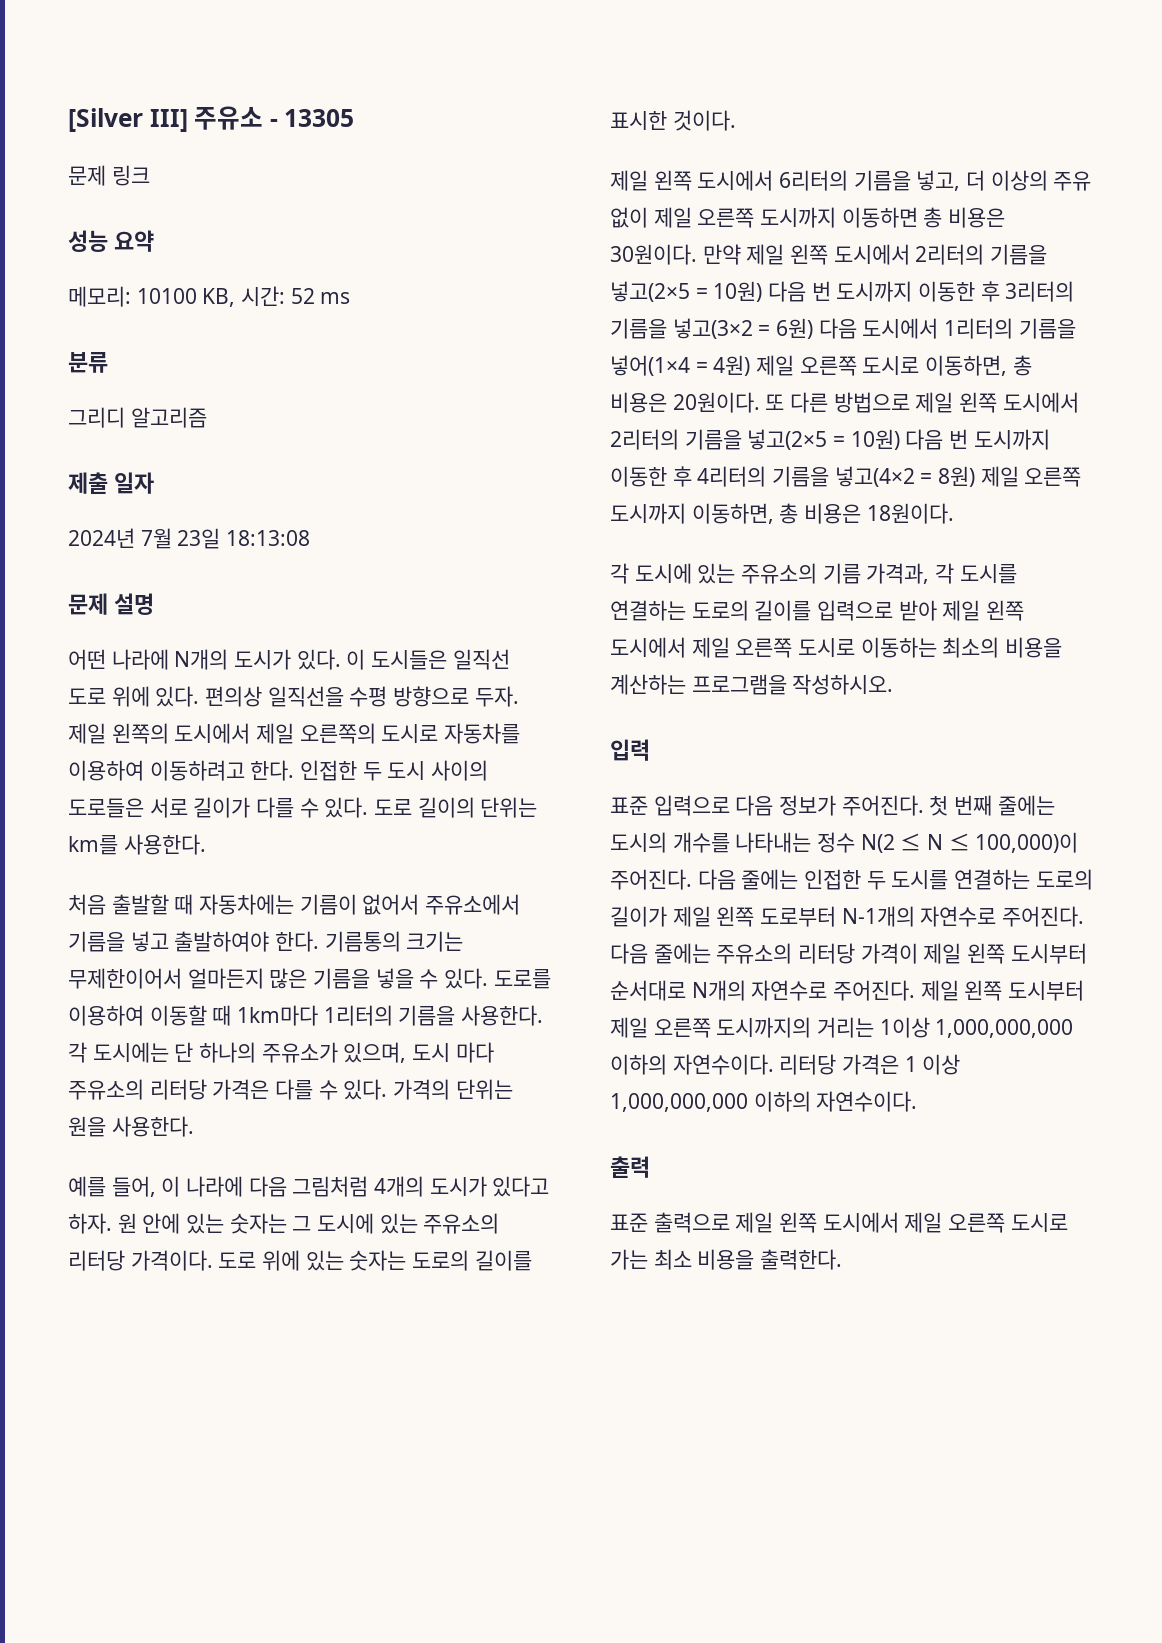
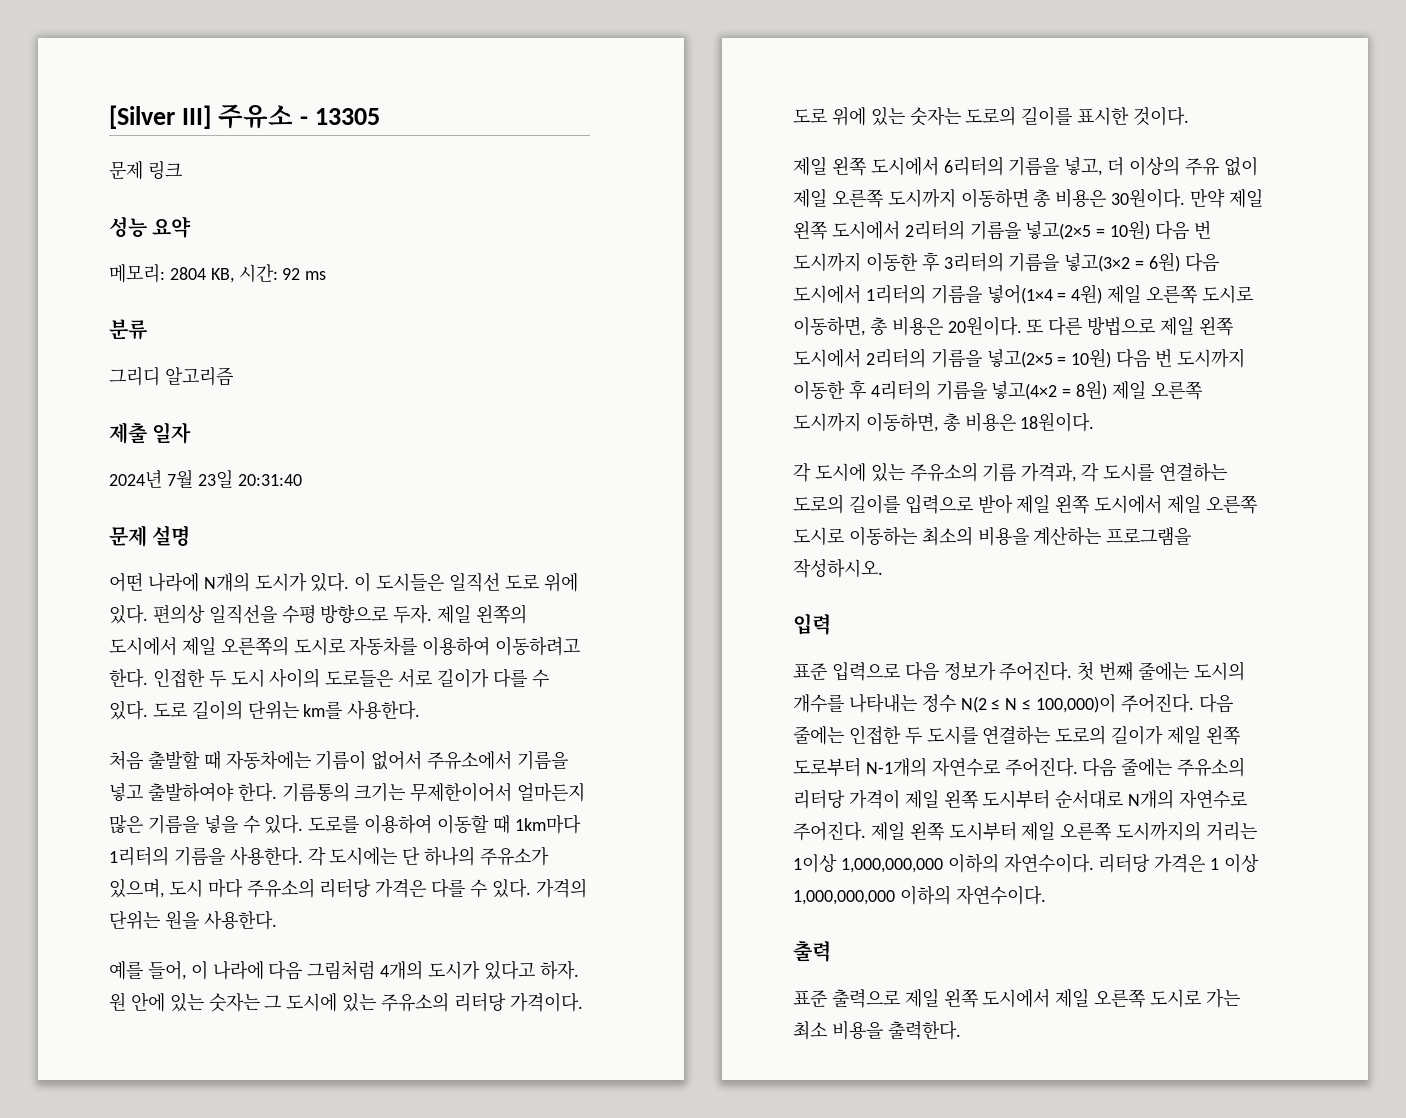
- 메모리: 10100 KB, 시간: 52 ms
+ 메모리: 2804 KB, 시간: 92 ms
- 2024년 7월 23일 18:13:08
+ 2024년 7월 23일 20:31:40

